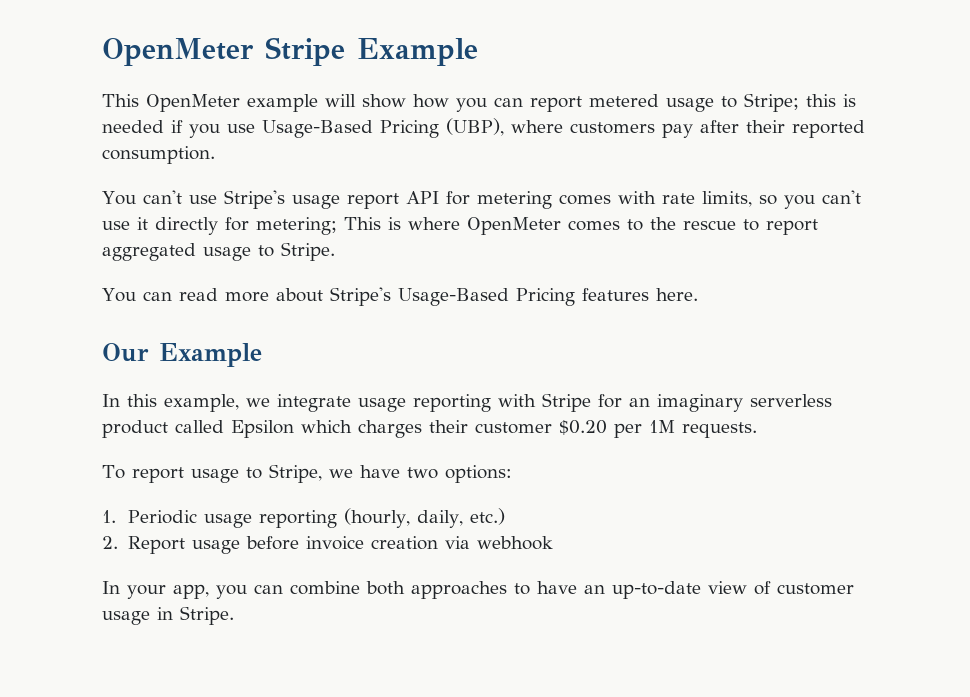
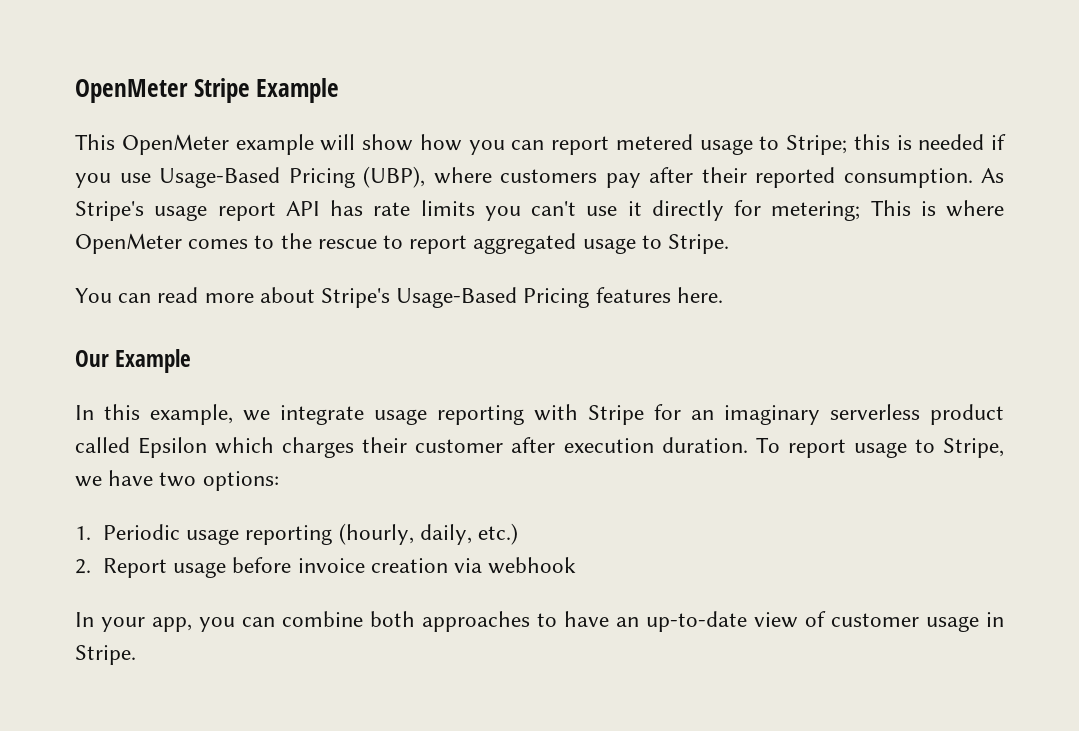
- This OpenMeter example will show how you can report metered usage to Stripe; this is needed if you use Usage-Based Pricing (UBP), where customers pay after their reported consumption.
- You can't use Stripe's usage report API for metering comes with rate limits, so you can't use it directly for metering; This is where OpenMeter comes to the rescue to report aggregated usage to Stripe.
+ This OpenMeter example will show how you can report metered usage to Stripe; this is needed if you use Usage-Based Pricing (UBP), where customers pay after their reported consumption. As Stripe's usage report API has rate limits you can't use it directly for metering; This is where OpenMeter comes to the rescue to report aggregated usage to Stripe.
- In this example, we integrate usage reporting with Stripe for an imaginary serverless product called Epsilon which charges their customer $0.20 per 1M requests.
- To report usage to Stripe, we have two options:
+ In this example, we integrate usage reporting with Stripe for an imaginary serverless product called Epsilon which charges their customer after execution duration. To report usage to Stripe, we have two options:

